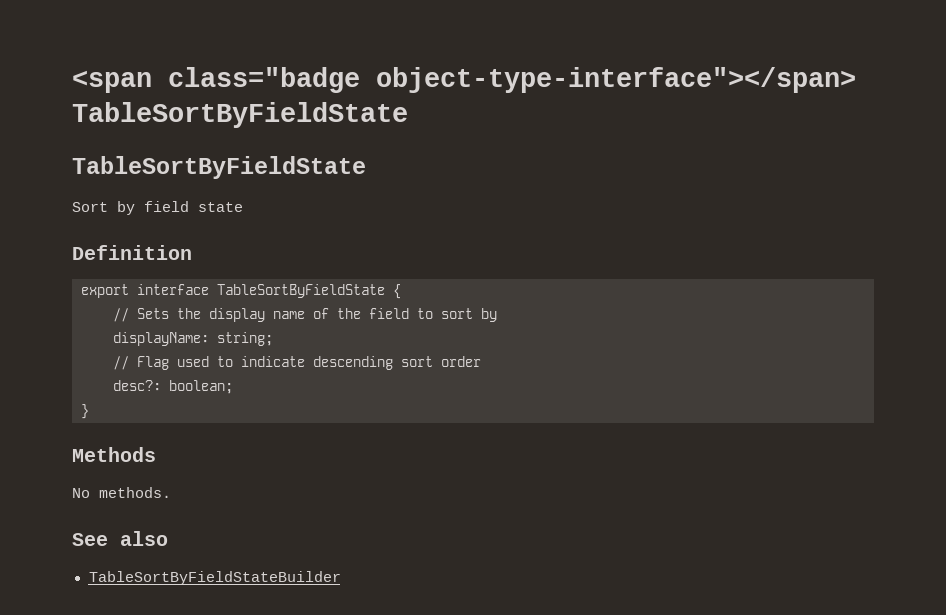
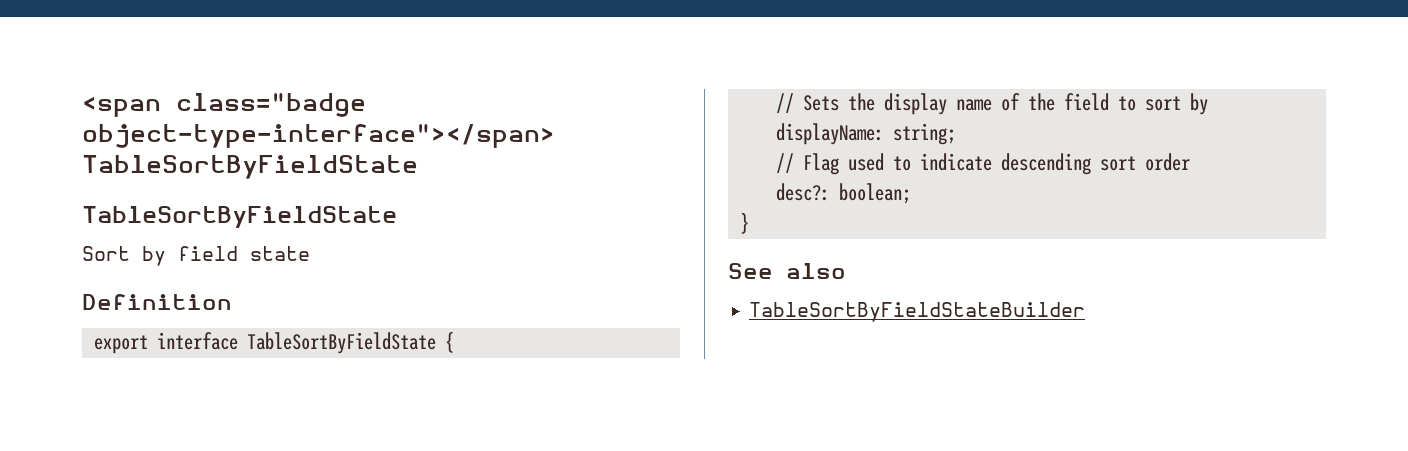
- Methods
- No methods.

